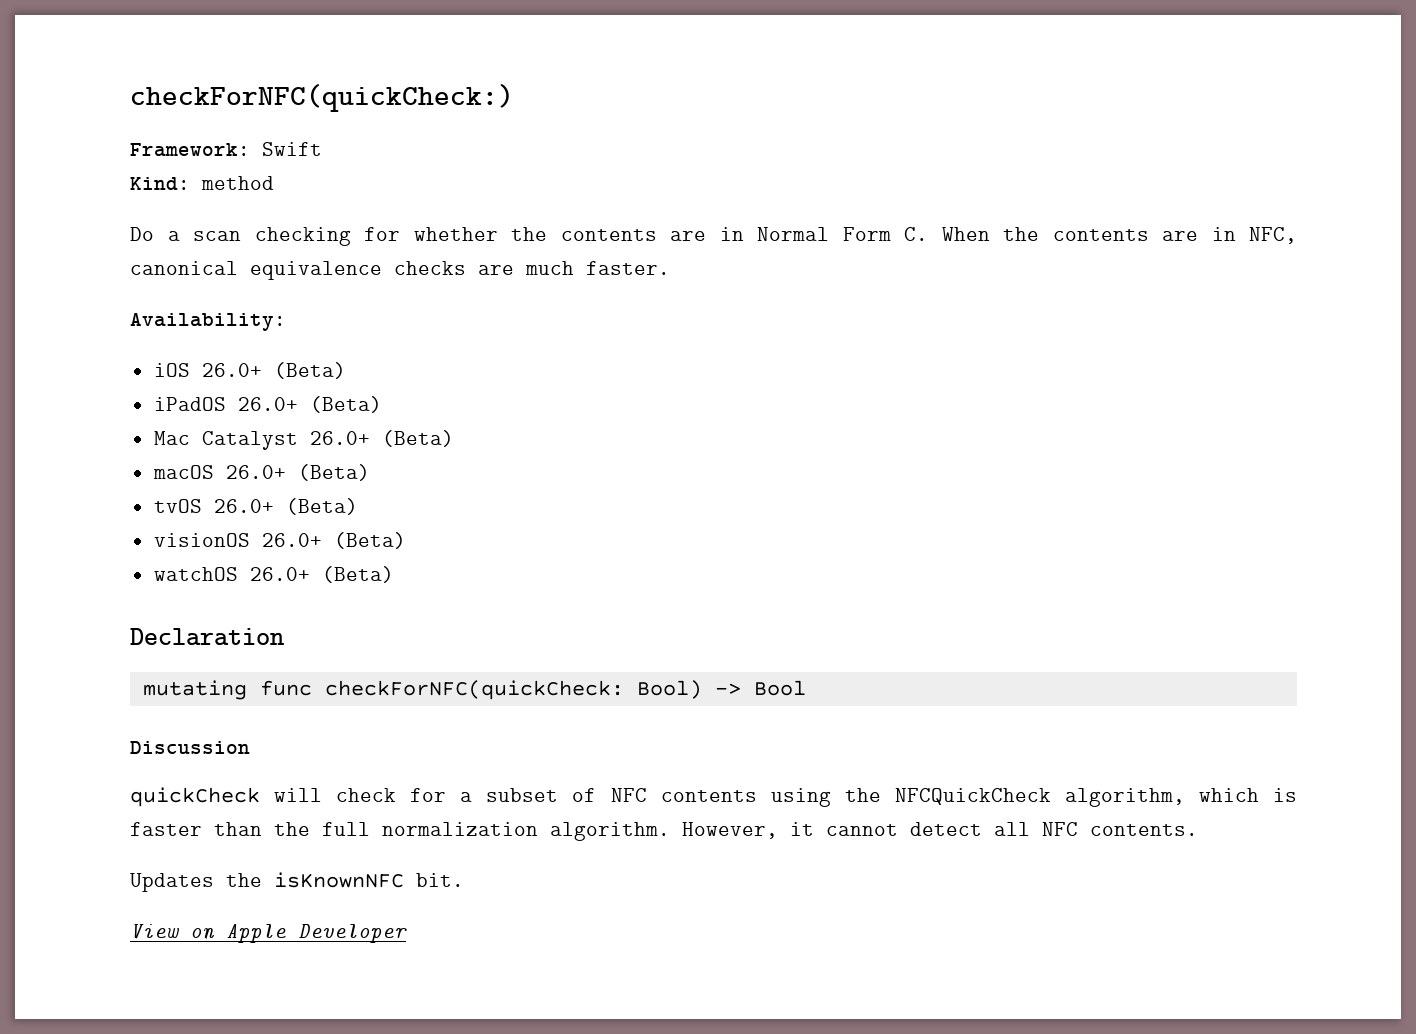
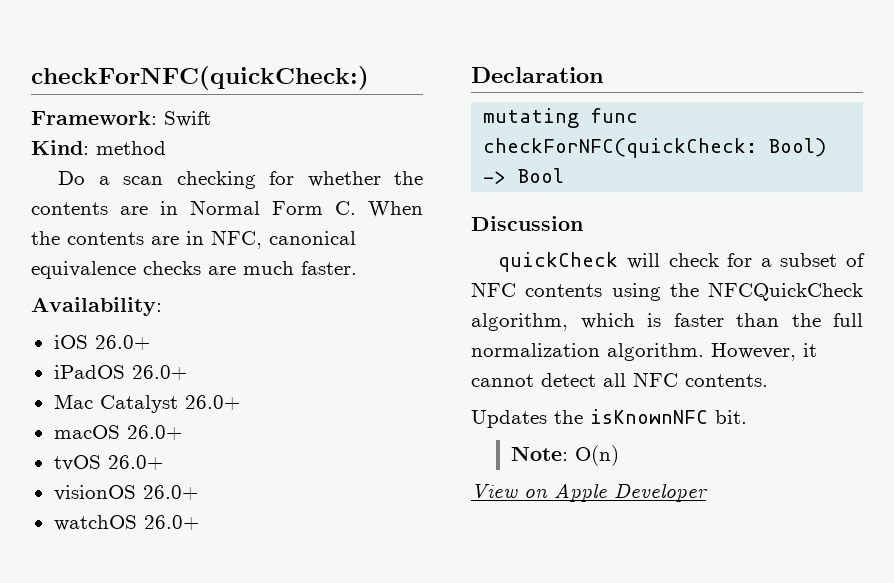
- iOS 26.0+ (Beta)
+ iOS 26.0+
- iPadOS 26.0+ (Beta)
+ iPadOS 26.0+
- Mac Catalyst 26.0+ (Beta)
+ Mac Catalyst 26.0+
- macOS 26.0+ (Beta)
+ macOS 26.0+
- tvOS 26.0+ (Beta)
+ tvOS 26.0+
- visionOS 26.0+ (Beta)
+ visionOS 26.0+
- watchOS 26.0+ (Beta)
+ watchOS 26.0+
+ Note: O(n)

